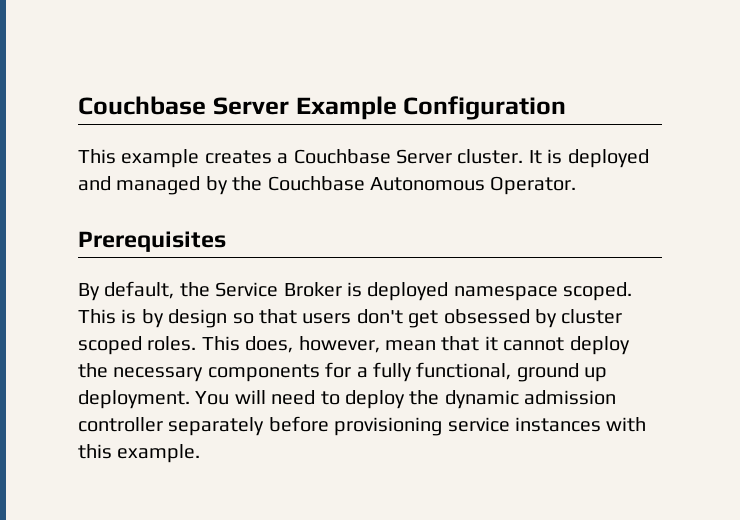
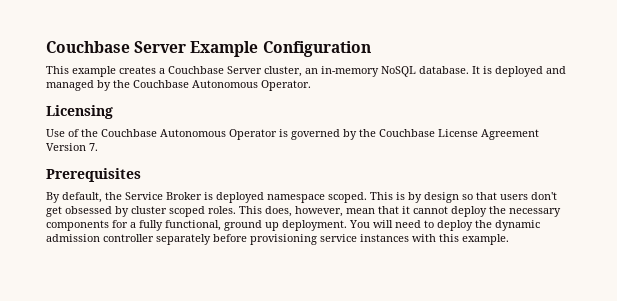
- This example creates a Couchbase Server cluster.
+ This example creates a Couchbase Server cluster, an in-memory NoSQL database.
+ Licensing
+ Use of the Couchbase Autonomous Operator is governed by the Couchbase License Agreement Version 7.

